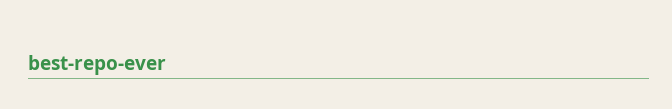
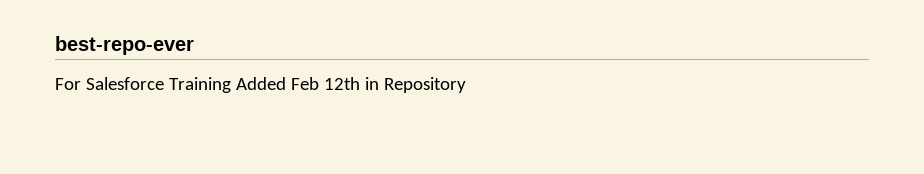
+ For Salesforce Training Added Feb 12th in Repository

